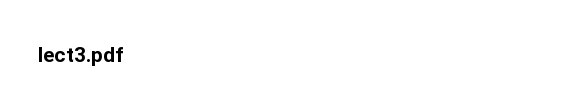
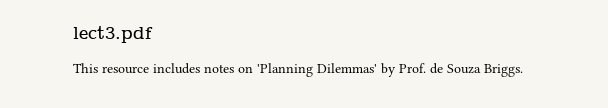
+ This resource includes notes on 'Planning Dilemmas' by Prof. de Souza Briggs.

